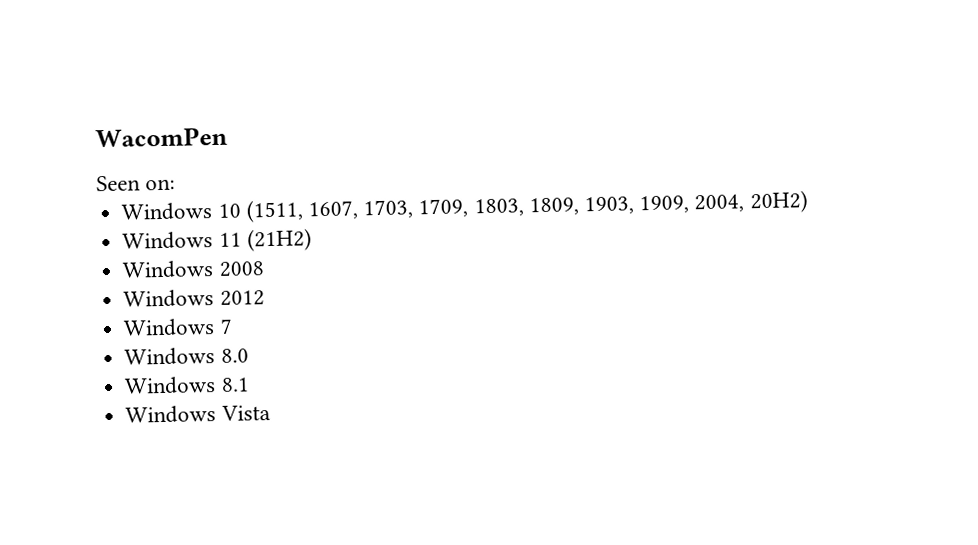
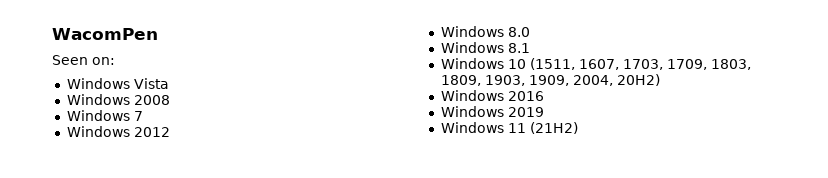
+ Windows Vista
+ Windows 2008
+ Windows 7
+ Windows 2012
+ Windows 8.0
+ Windows 8.1
+ Windows 2016
+ Windows 2019
- Windows 2008
- Windows 2012
- Windows 7
- Windows 8.0
- Windows 8.1
- Windows Vista

